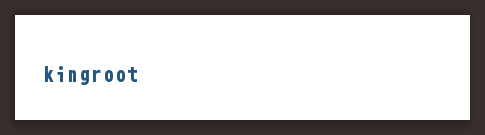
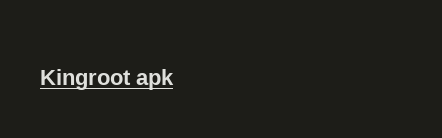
- kingroot
+ Kingroot apk

